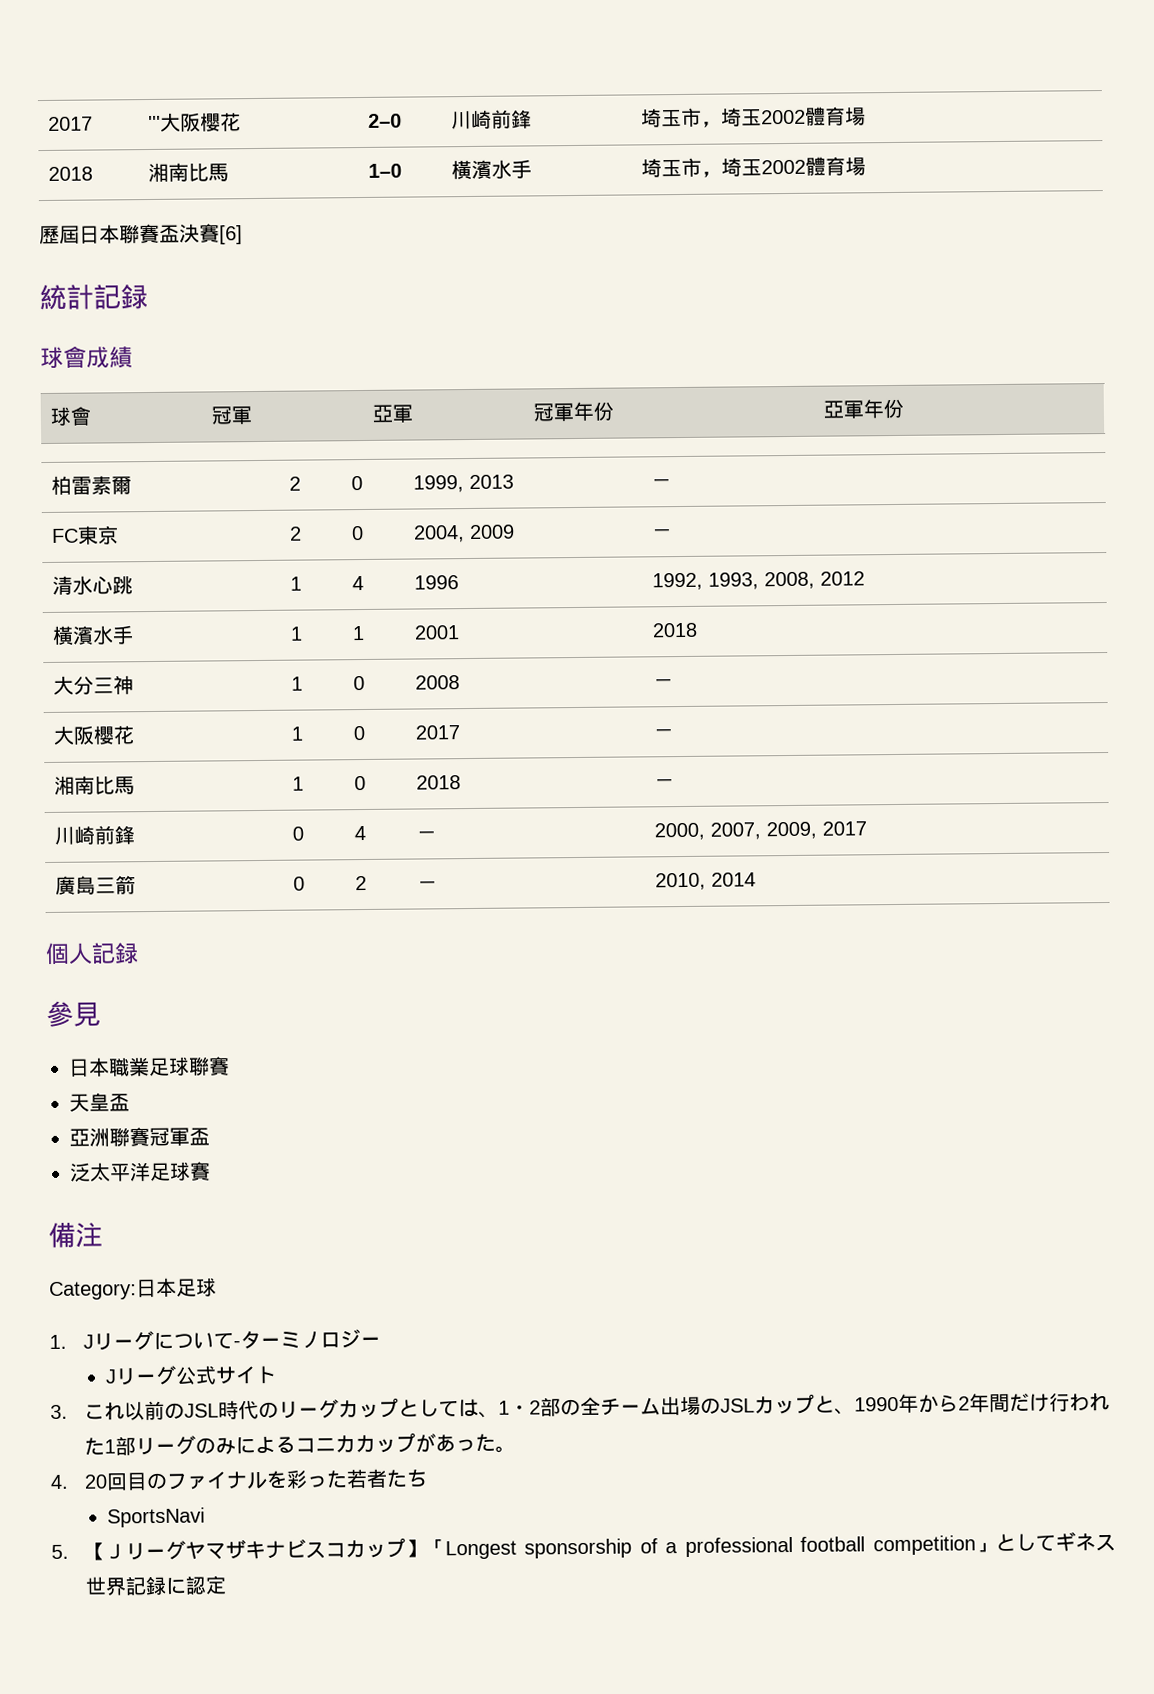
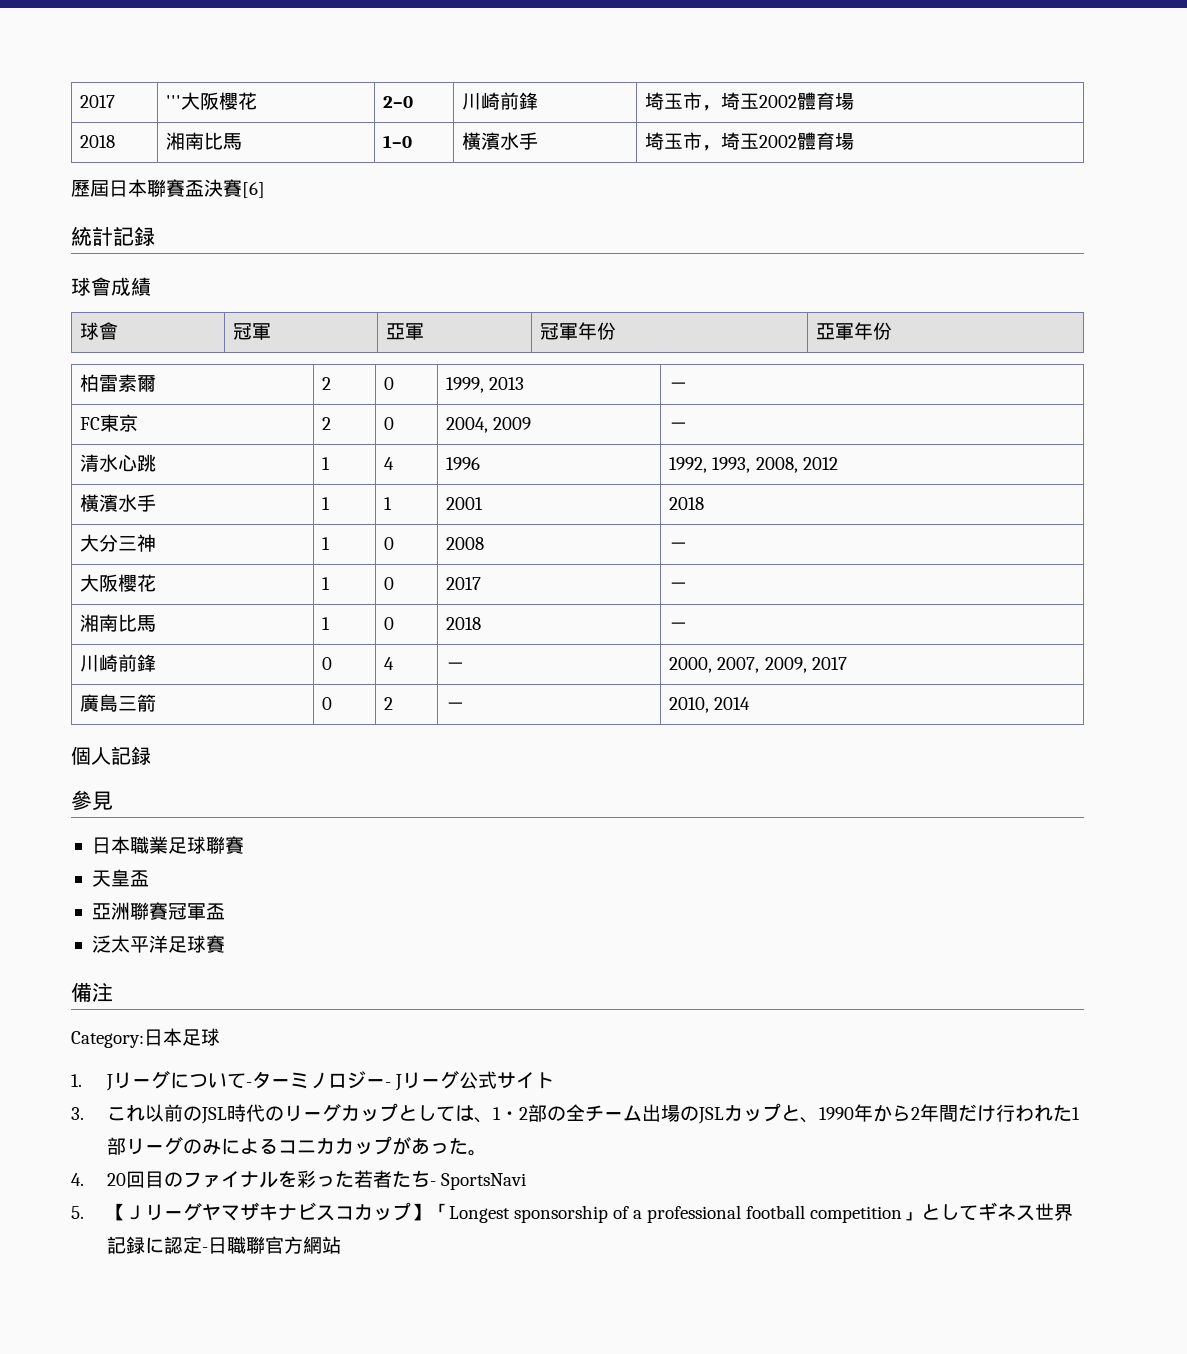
- 1. Jリーグについて-ターミノロジー
- Jリーグ公式サイト
+ 1. Jリーグについて-ターミノロジー- Jリーグ公式サイト
- 4. 20回目のファイナルを彩った若者たち
- SportsNavi
+ 4. 20回目のファイナルを彩った若者たち- SportsNavi
- 5.【Ｊリーグヤマザキナビスコカップ】「Longest sponsorship of a professional football competition」としてギネス世界記録に認定
+ 5.【Ｊリーグヤマザキナビスコカップ】「Longest sponsorship of a professional football competition」としてギネス世界記録に認定-日職聯官方網站

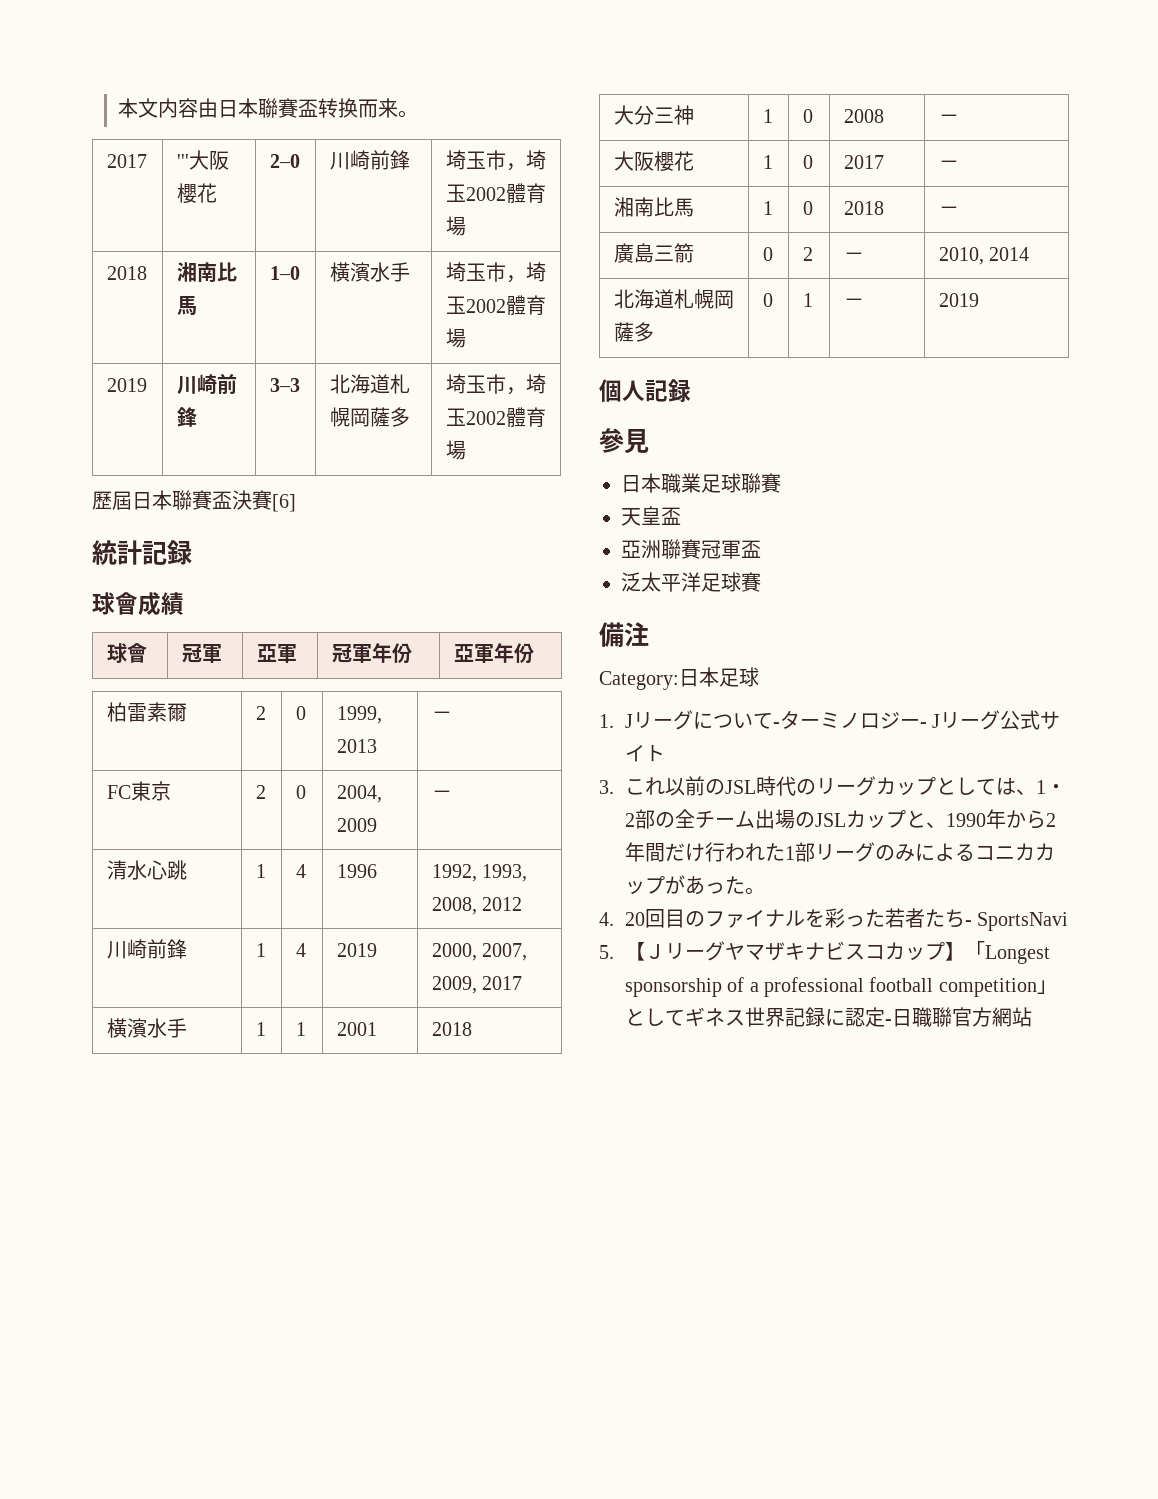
+ 本文内容由日本聯賽盃转换而来。
+ 2019 | 川崎前鋒 | 3–3 | 北海道札幌岡薩多 | 埼玉市，埼玉2002體育場
+ 川崎前鋒 | 1 | 4 | 2019 | 2000, 2007, 2009, 2017
- 川崎前鋒 | 0 | 4 | － | 2000, 2007, 2009, 2017
+ 北海道札幌岡薩多 | 0 | 1 | － | 2019

